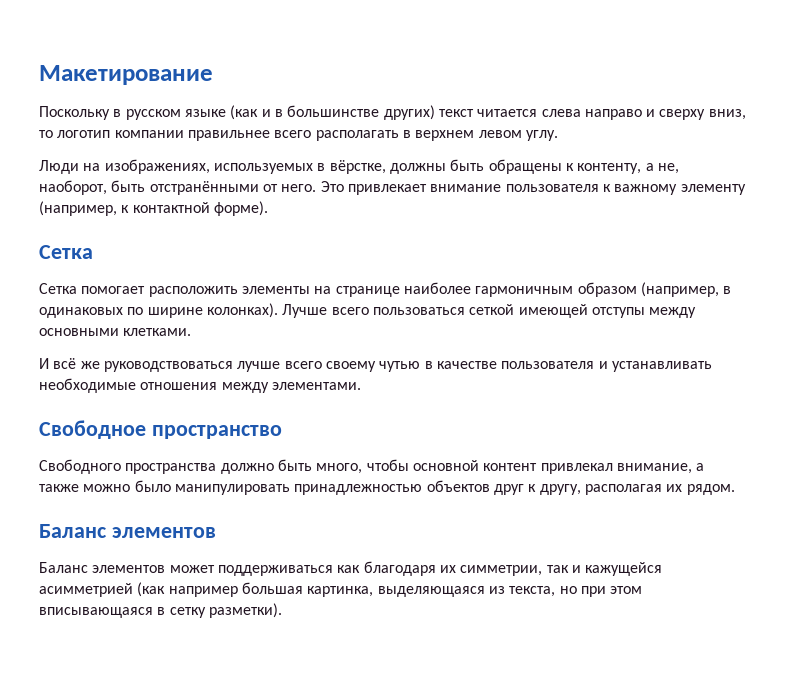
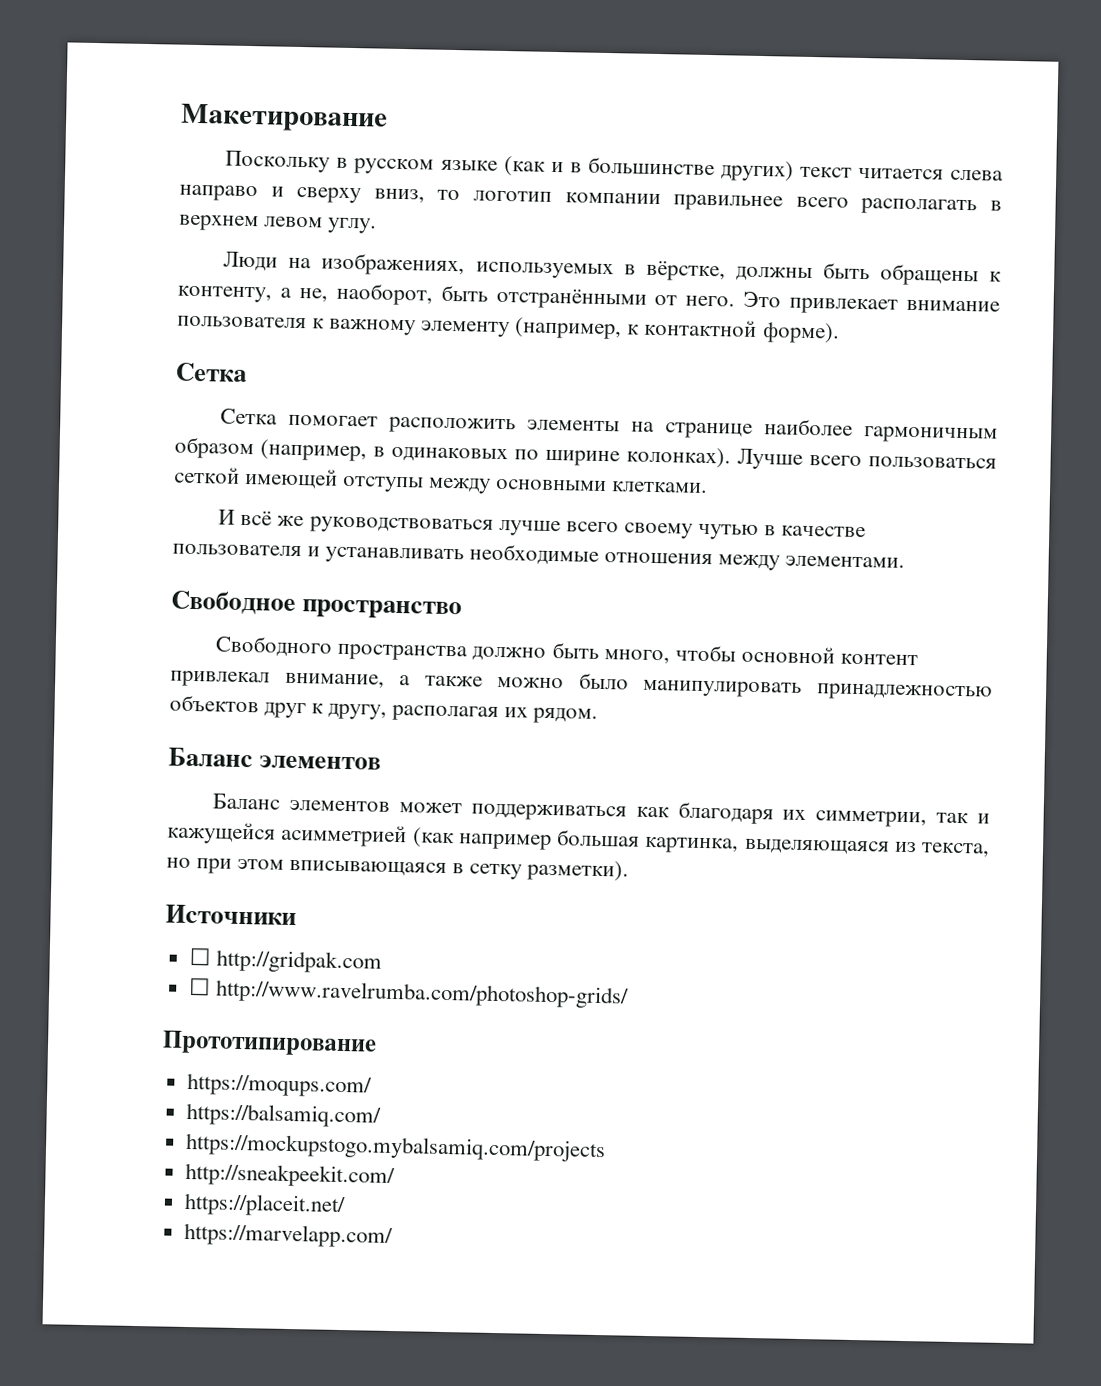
+ Источники
+ ☐ http://gridpak.com
+ ☐ http://www.ravelrumba.com/photoshop-grids/
+ Прототипирование
+ https://moqups.com/
+ https://balsamiq.com/
+ https://mockupstogo.mybalsamiq.com/projects
+ http://sneakpeekit.com/
+ https://placeit.net/
+ https://marvelapp.com/

